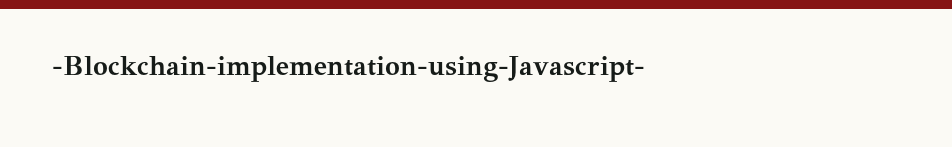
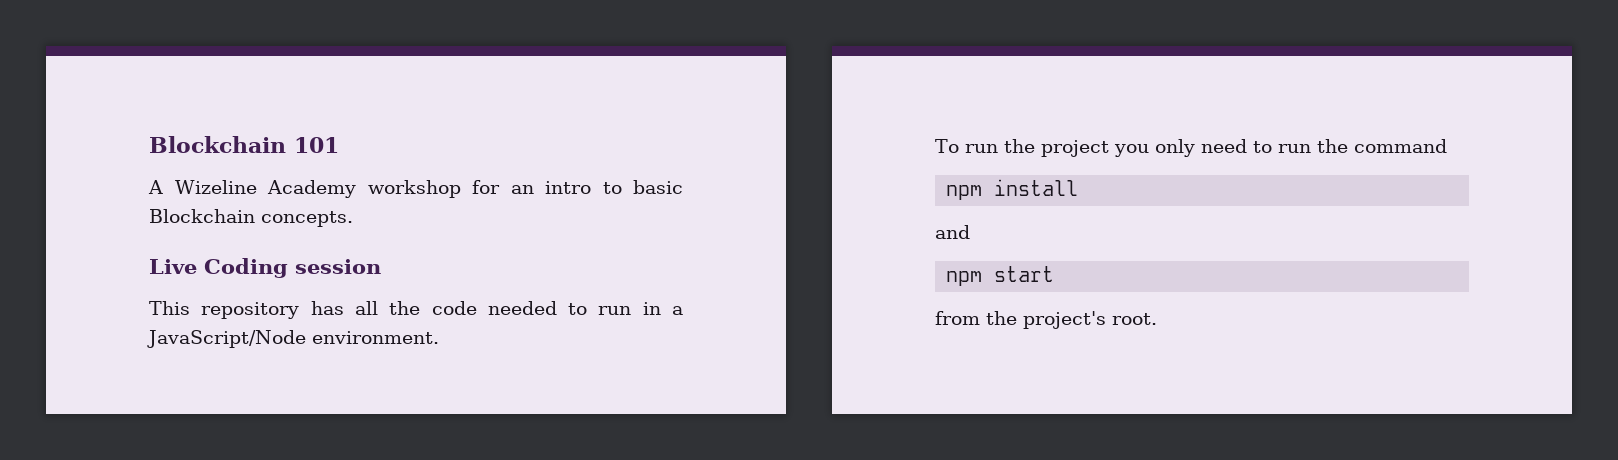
- -Blockchain-implementation-using-Javascript-
+ Blockchain 101
+ A Wizeline Academy workshop for an intro to basic Blockchain concepts.
+ Live Coding session
+ This repository has all the code needed to run in a JavaScript/Node environment.
+ To run the project you only need to run the command
+ npm install
+ and
+ npm start
+ from the project's root.

